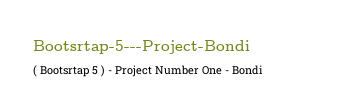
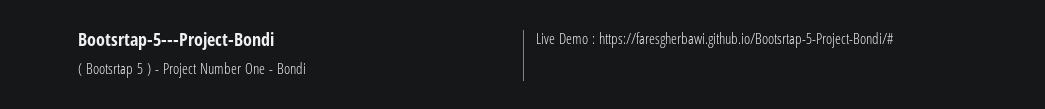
+ Live Demo : https://faresgherbawi.github.io/Bootsrtap-5-Project-Bondi/#

